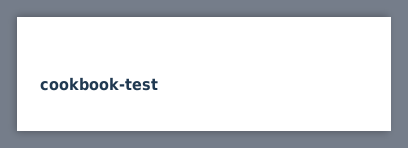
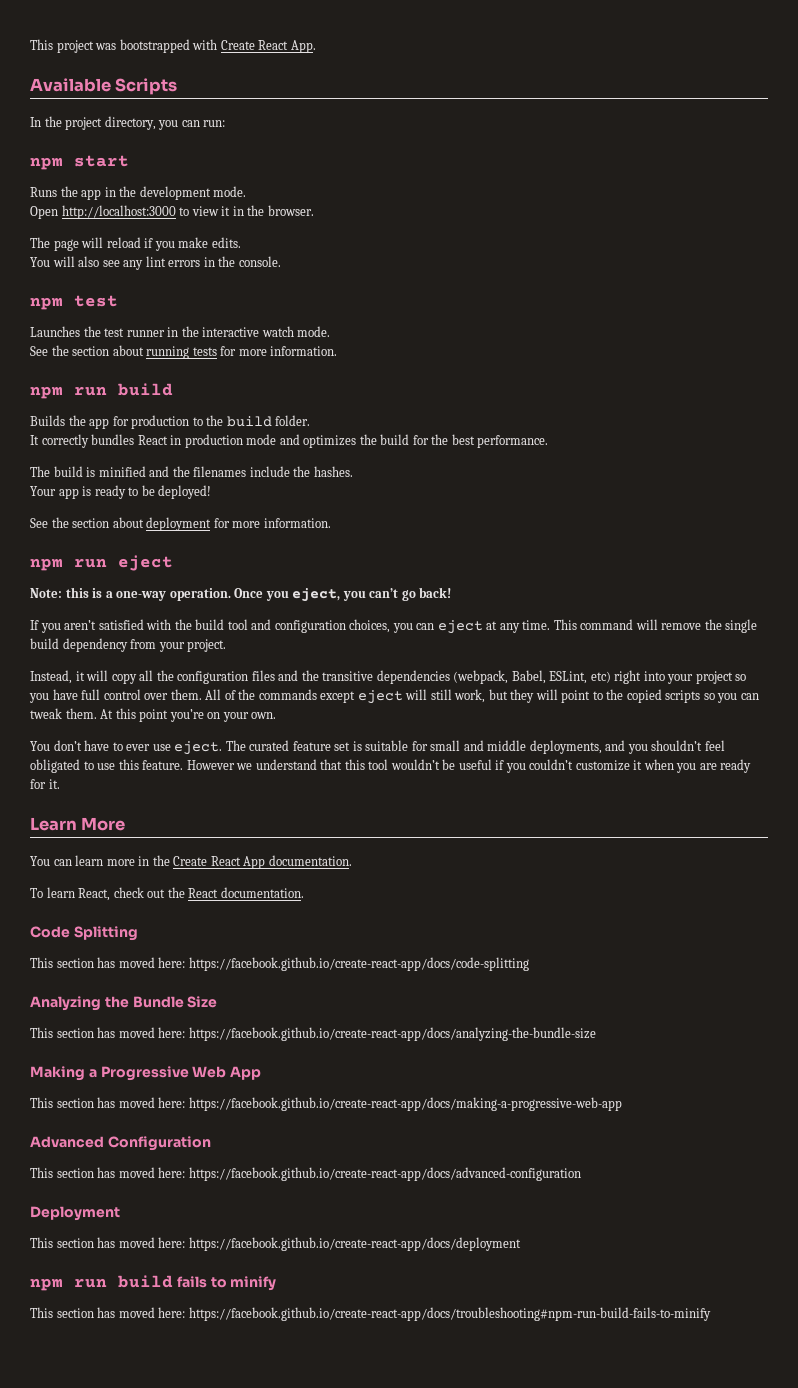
- cookbook-test
+ This project was bootstrapped with Create React App.
+ Available Scripts
+ In the project directory, you can run:
+ npm start
+ Runs the app in the development mode.
+ Open http://localhost:3000 to view it in the browser.
+ The page will reload if you make edits.
+ You will also see any lint errors in the console.
+ npm test
+ Launches the test runner in the interactive watch mode.
+ See the section about running tests for more information.
+ npm run build
+ Builds the app for production to the build folder.
+ It correctly bundles React in production mode and optimizes the build for the best performance.
+ The build is minified and the filenames include the hashes.
+ Your app is ready to be deployed!
+ See the section about deployment for more information.
+ npm run eject
+ Note: this is a one-way operation. Once you eject, you can’t go back!
+ If you aren’t satisfied with the build tool and configuration choices, you can eject at any time. This command will remove the single build dependency from your project.
+ Instead, it will copy all the configuration files and the transitive dependencies (webpack, Babel, ESLint, etc) right into your project so you have full control over them. All of the commands except eject will still work, but they will point to the copied scripts so you can tweak them. At this point you’re on your own.
+ You don’t have to ever use eject. The curated feature set is suitable for small and middle deployments, and you shouldn’t feel obligated to use this feature. However we understand that this tool wouldn’t be useful if you couldn’t customize it when you are ready for it.
+ Learn More
+ You can learn more in the Create React App documentation.
+ To learn React, check out the React documentation.
+ Code Splitting
+ This section has moved here: https://facebook.github.io/create-react-app/docs/code-splitting
+ Analyzing the Bundle Size
+ This section has moved here: https://facebook.github.io/create-react-app/docs/analyzing-the-bundle-size
+ Making a Progressive Web App
+ This section has moved here: https://facebook.github.io/create-react-app/docs/making-a-progressive-web-app
+ Advanced Configuration
+ This section has moved here: https://facebook.github.io/create-react-app/docs/advanced-configuration
+ Deployment
+ This section has moved here: https://facebook.github.io/create-react-app/docs/deployment
+ npm run build fails to minify
+ This section has moved here: https://facebook.github.io/create-react-app/docs/troubleshooting#npm-run-build-fails-to-minify

